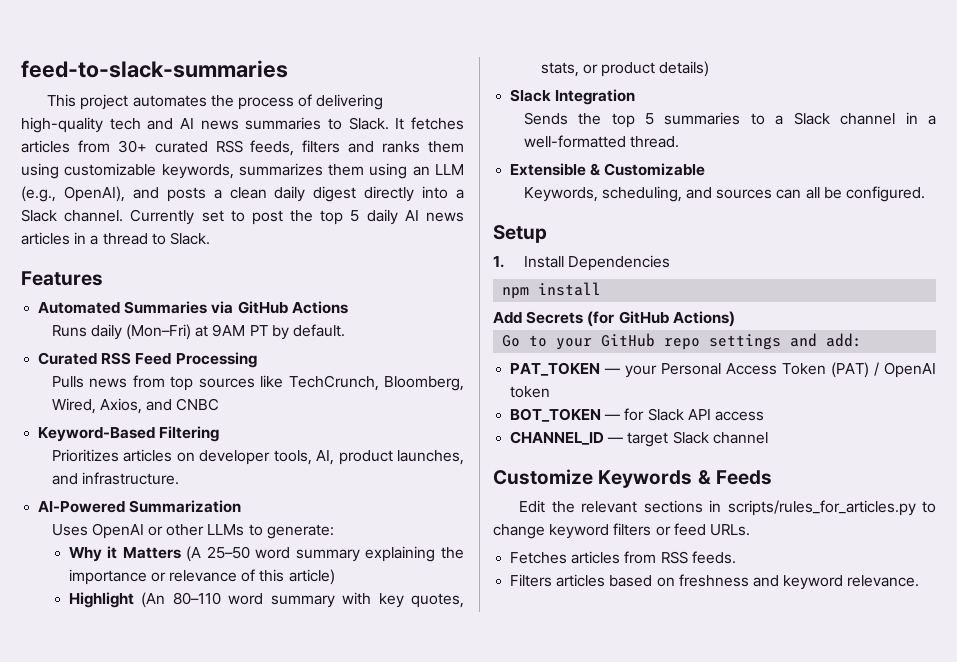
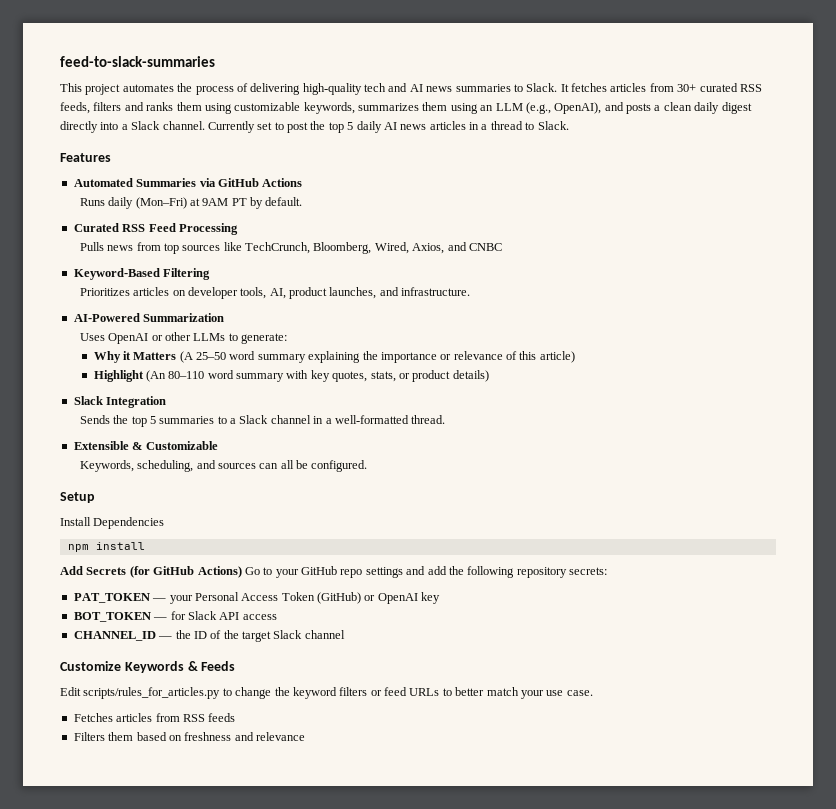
- 1. Install Dependencies
+ Install Dependencies
- Add Secrets (for GitHub Actions)
- Go to your GitHub repo settings and add:
+ Add Secrets (for GitHub Actions) Go to your GitHub repo settings and add the following repository secrets:
- PAT_TOKEN — your Personal Access Token (PAT) / OpenAI token
+ PAT_TOKEN — your Personal Access Token (GitHub) or OpenAI key
- CHANNEL_ID — target Slack channel
+ CHANNEL_ID — the ID of the target Slack channel
- Edit the relevant sections in scripts/rules_for_articles.py to change keyword filters or feed URLs.
+ Edit scripts/rules_for_articles.py to change the keyword filters or feed URLs to better match your use case.
- Fetches articles from RSS feeds.
+ Fetches articles from RSS feeds
- Filters articles based on freshness and keyword relevance.
+ Filters them based on freshness and relevance

